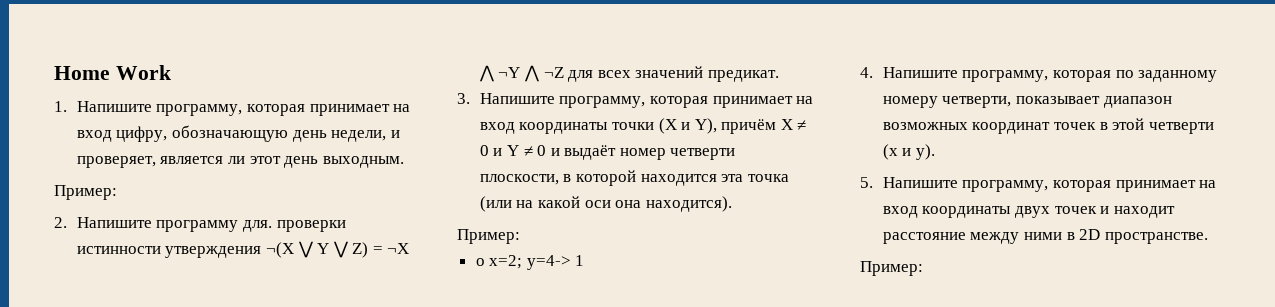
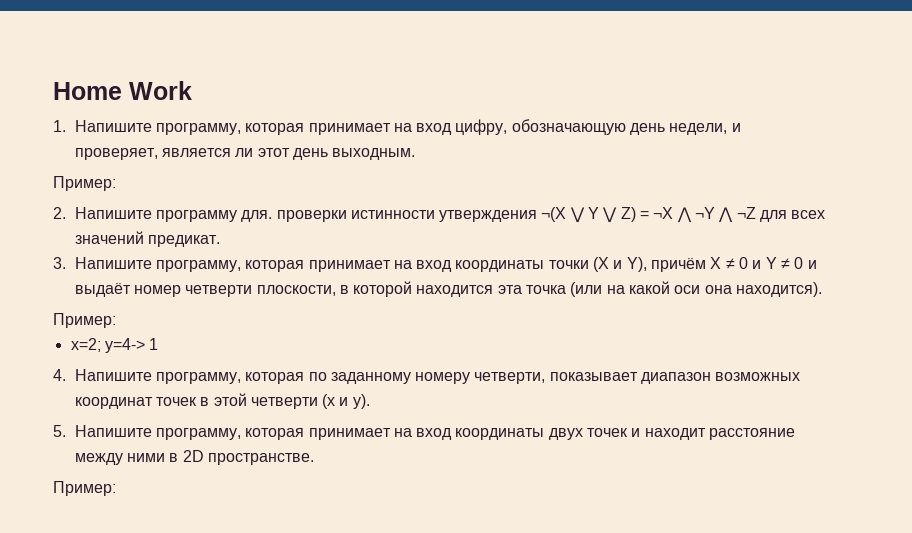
- o x=2; y=4-> 1
+ x=2; y=4-> 1

